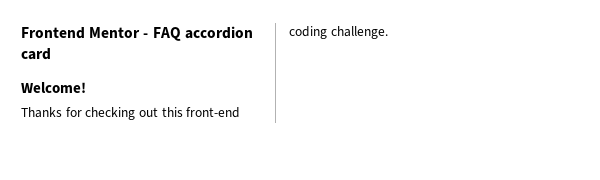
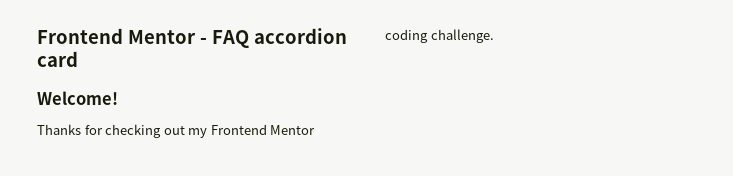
- Thanks for checking out this front-end coding challenge.
+ Thanks for checking out my Frontend Mentor coding challenge.

